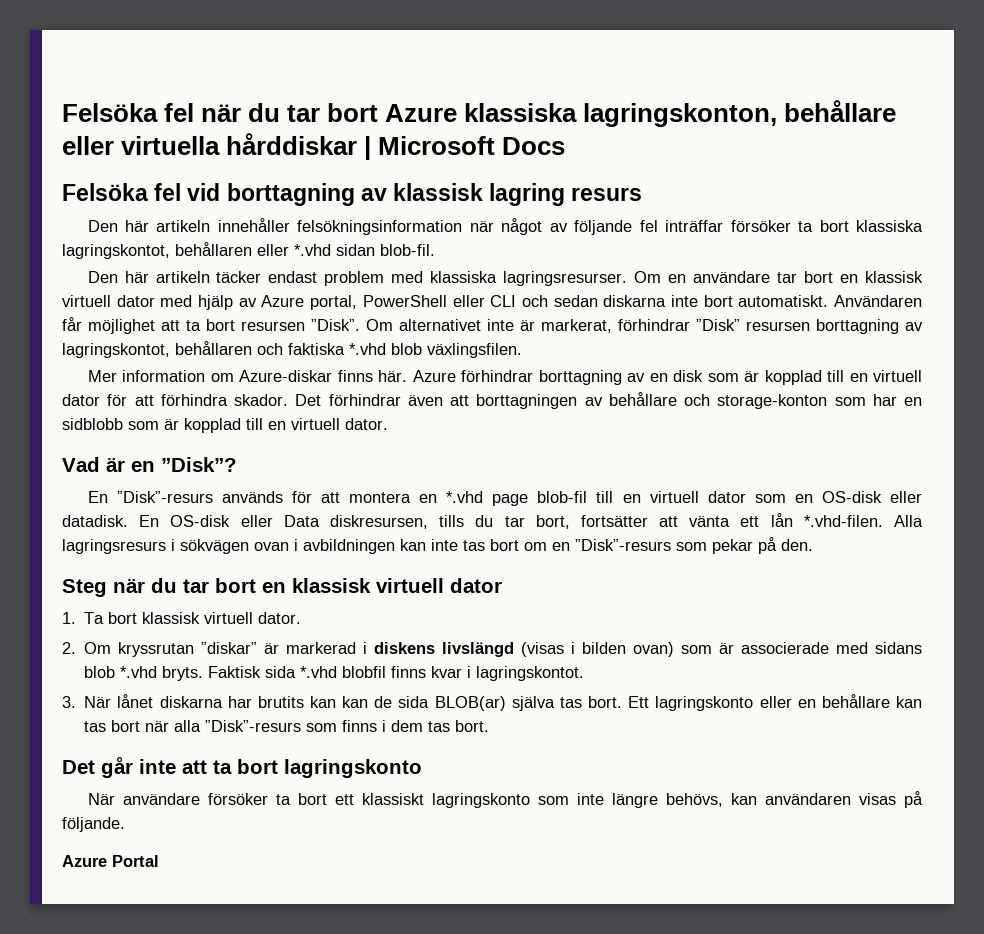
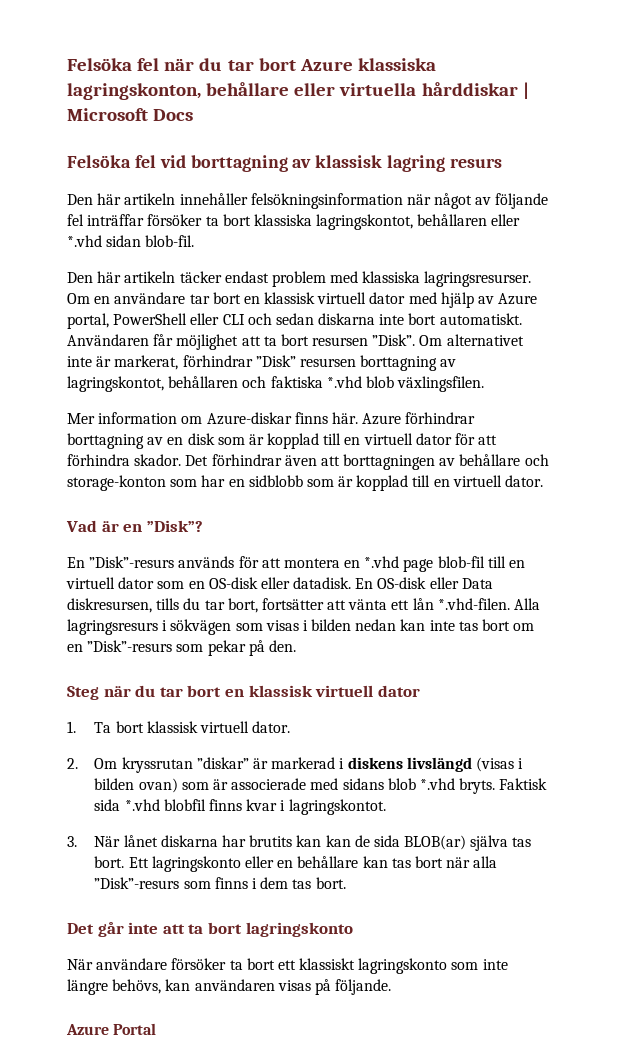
- En OS-disk eller Data diskresursen, tills du tar bort, fortsätter att vänta ett lån *.vhd-filen. Alla lagringsresurs i sökvägen ovan i avbildningen kan inte tas bort om en ”Disk”-resurs som pekar på den.
+ En OS-disk eller Data diskresursen, tills du tar bort, fortsätter att vänta ett lån *.vhd-filen. Alla lagringsresurs i sökvägen som visas i bilden nedan kan inte tas bort om en ”Disk”-resurs som pekar på den.

